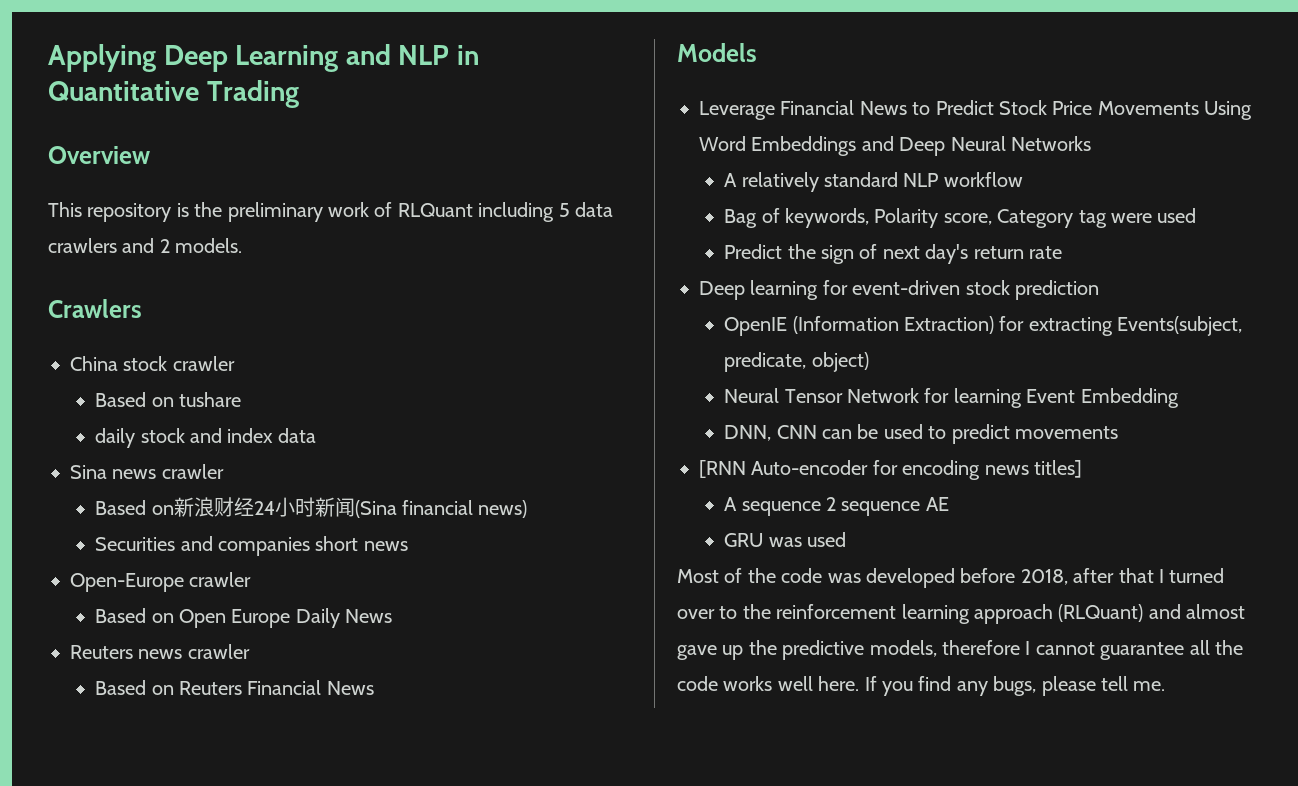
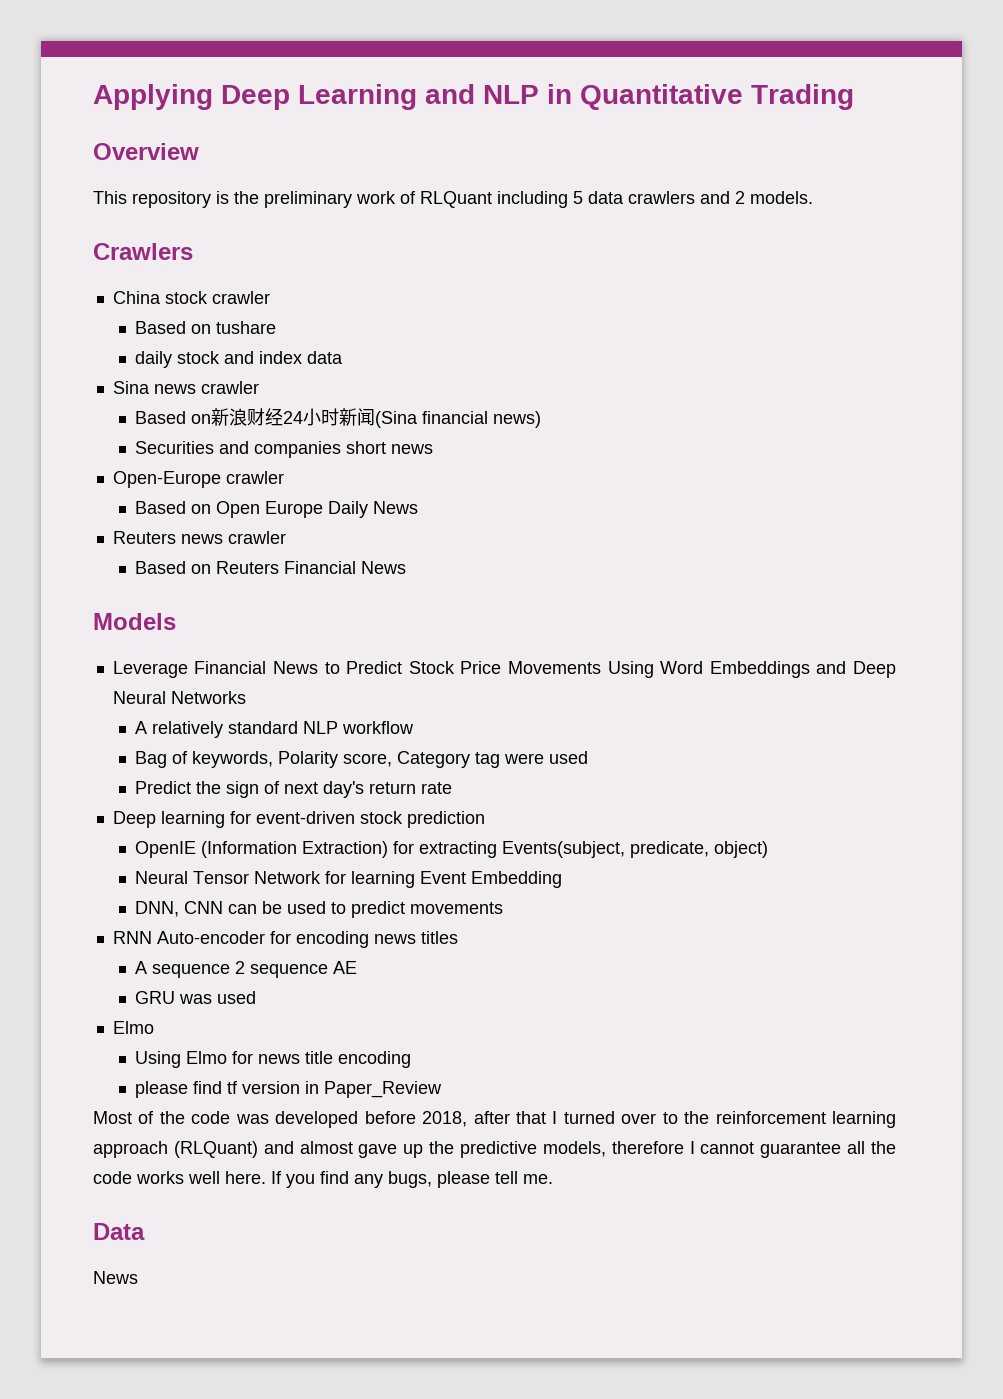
- [RNN Auto-encoder for encoding news titles]
+ RNN Auto-encoder for encoding news titles
  GRU was used
+ Elmo
+ Using Elmo for news title encoding
+ please find tf version in Paper_Review
+ Data
+ News

